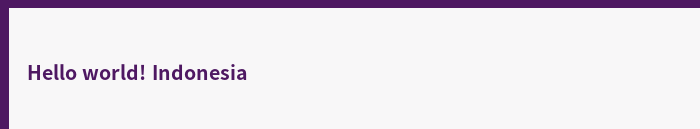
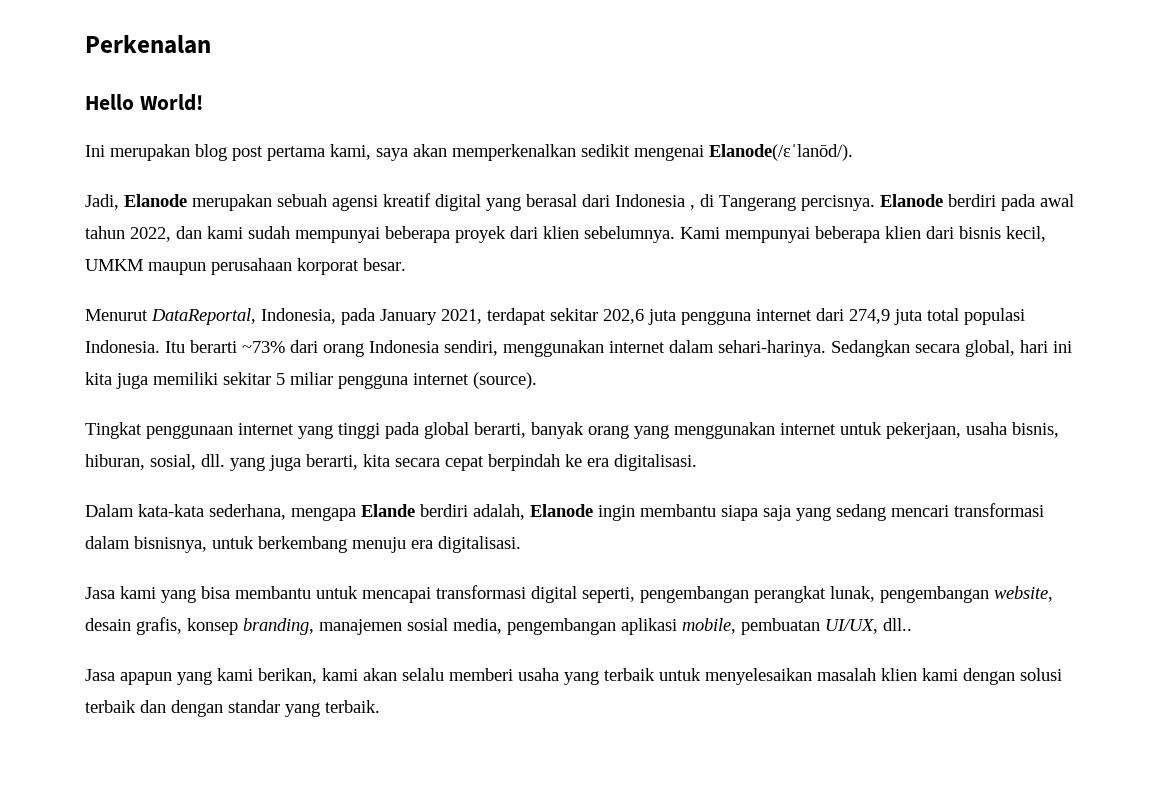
- Hello world! Indonesia
+ Perkenalan
+ Hello World!
+ Ini merupakan blog post pertama kami, saya akan memperkenalkan sedikit mengenai Elanode(/ɛˈlanōd/).
+ Jadi, Elanode merupakan sebuah agensi kreatif digital yang berasal dari Indonesia , di Tangerang percisnya. Elanode berdiri pada awal tahun 2022, dan kami sudah mempunyai beberapa proyek dari klien sebelumnya. Kami mempunyai beberapa klien dari bisnis kecil, UMKM maupun perusahaan korporat besar.
+ Menurut DataReportal, Indonesia, pada January 2021, terdapat sekitar 202,6 juta pengguna internet dari 274,9 juta total populasi Indonesia. Itu berarti ~73% dari orang Indonesia sendiri, menggunakan internet dalam sehari-harinya. Sedangkan secara global, hari ini kita juga memiliki sekitar 5 miliar pengguna internet (source).
+ Tingkat penggunaan internet yang tinggi pada global berarti, banyak orang yang menggunakan internet untuk pekerjaan, usaha bisnis, hiburan, sosial, dll. yang juga berarti, kita secara cepat berpindah ke era digitalisasi.
+ Dalam kata-kata sederhana, mengapa Elande berdiri adalah, Elanode ingin membantu siapa saja yang sedang mencari transformasi dalam bisnisnya, untuk berkembang menuju era digitalisasi.
+ Jasa kami yang bisa membantu untuk mencapai transformasi digital seperti, pengembangan perangkat lunak, pengembangan website, desain grafis, konsep branding, manajemen sosial media, pengembangan aplikasi mobile, pembuatan UI/UX, dll..
+ Jasa apapun yang kami berikan, kami akan selalu memberi usaha yang terbaik untuk menyelesaikan masalah klien kami dengan solusi terbaik dan dengan standar yang terbaik.

